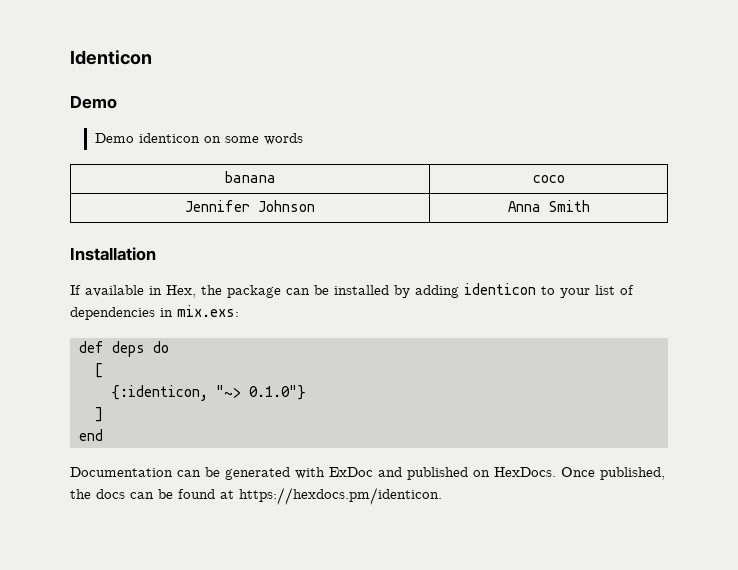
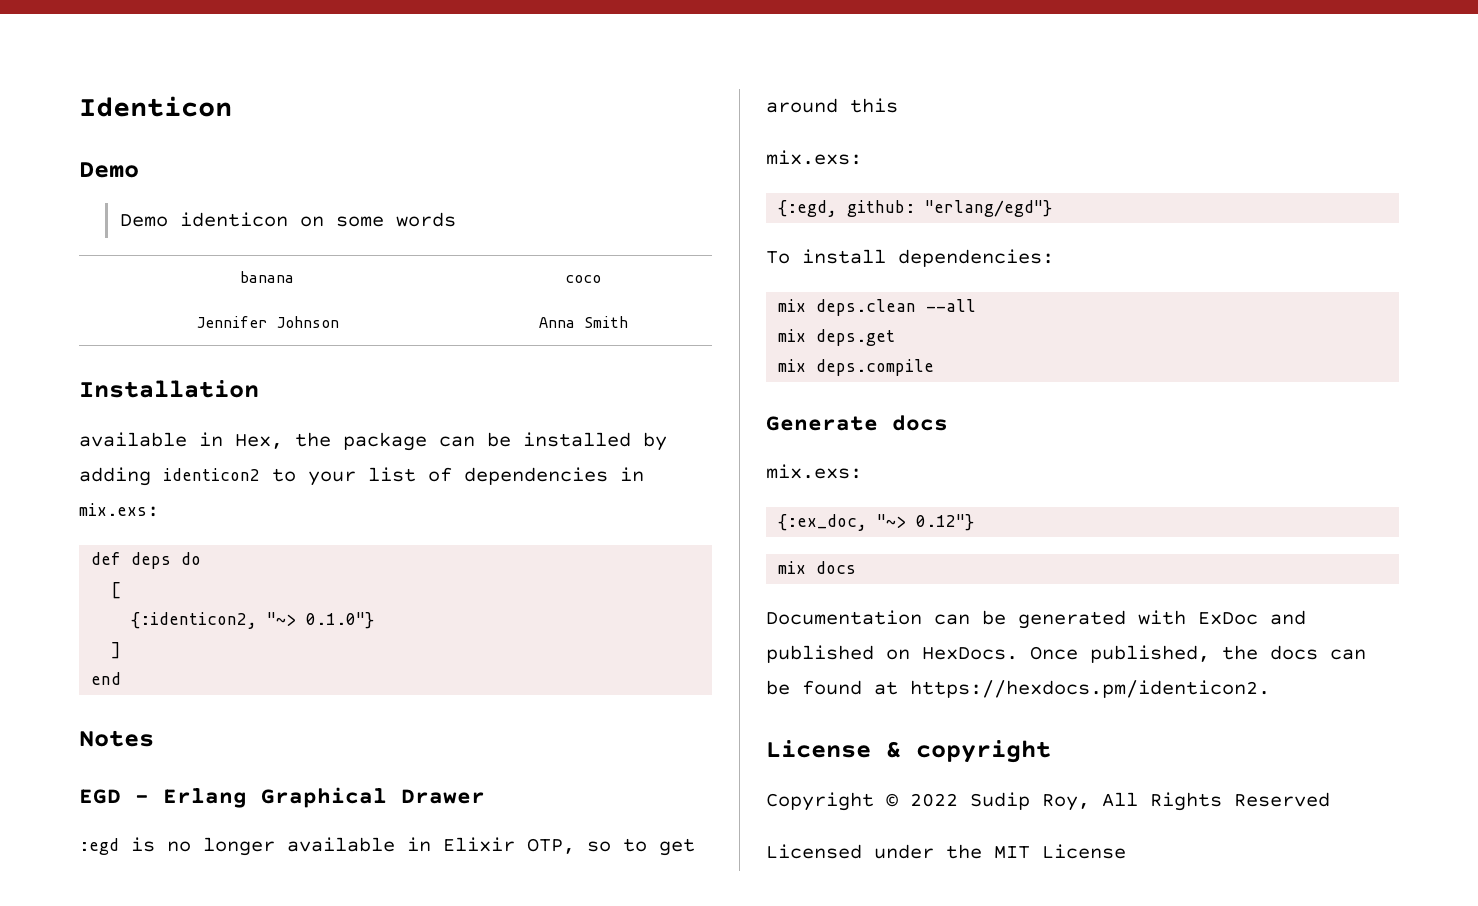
- If available in Hex, the package can be installed by adding identicon to your list of dependencies in mix.exs:
+ available in Hex, the package can be installed by adding identicon2 to your list of dependencies in mix.exs:
- {:identicon, "~> 0.1.0"}
+ {:identicon2, "~> 0.1.0"}
+ Notes
+ EGD - Erlang Graphical Drawer
+ :egd is no longer available in Elixir OTP, so to get around this
+ mix.exs:
+ {:egd, github: "erlang/egd"}
+ To install dependencies:
+ mix deps.clean --all
+ mix deps.get
+ mix deps.compile
+ Generate docs
+ mix.exs:
+ {:ex_doc, "~> 0.12"}
+ mix docs
- Once published, the docs can be found at https://hexdocs.pm/identicon.
+ Once published, the docs can be found at https://hexdocs.pm/identicon2.
+ License & copyright
+ Copyright © 2022 Sudip Roy, All Rights Reserved
+ Licensed under the MIT License

